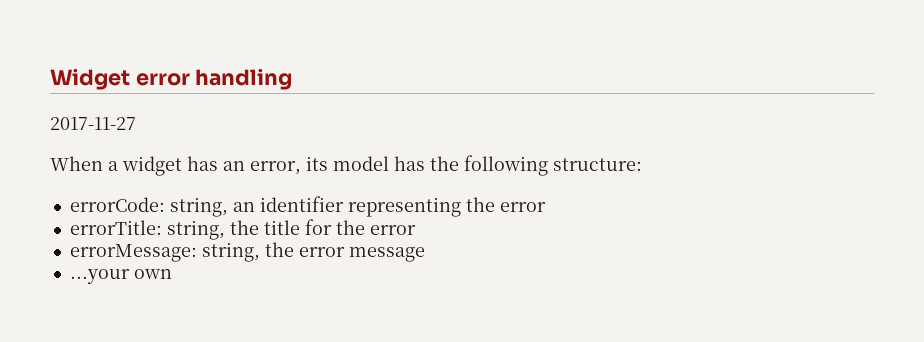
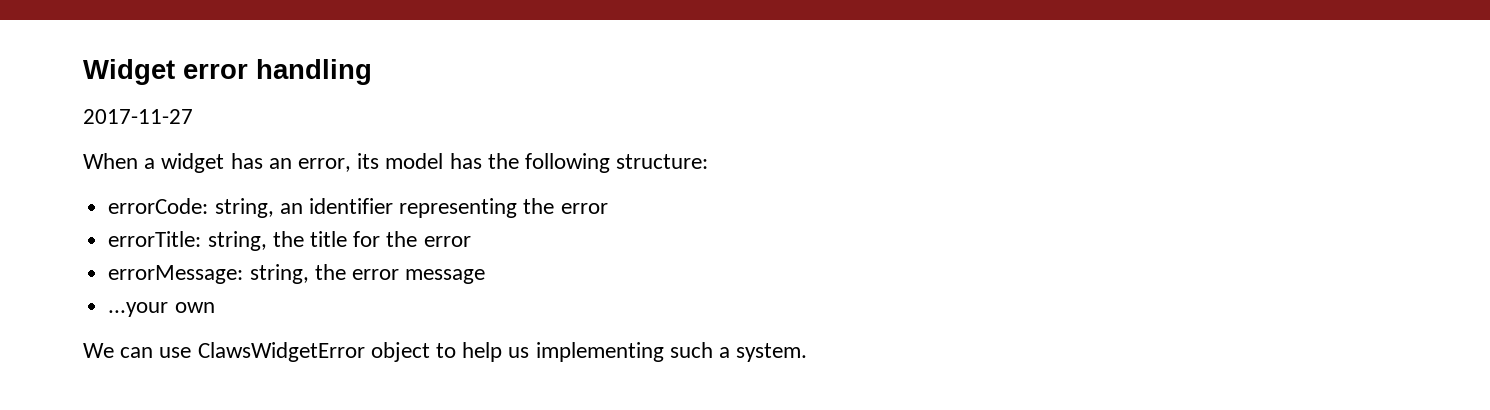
+ We can use ClawsWidgetError object to help us implementing such a system.

